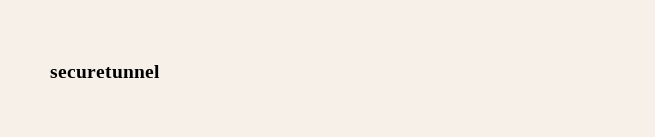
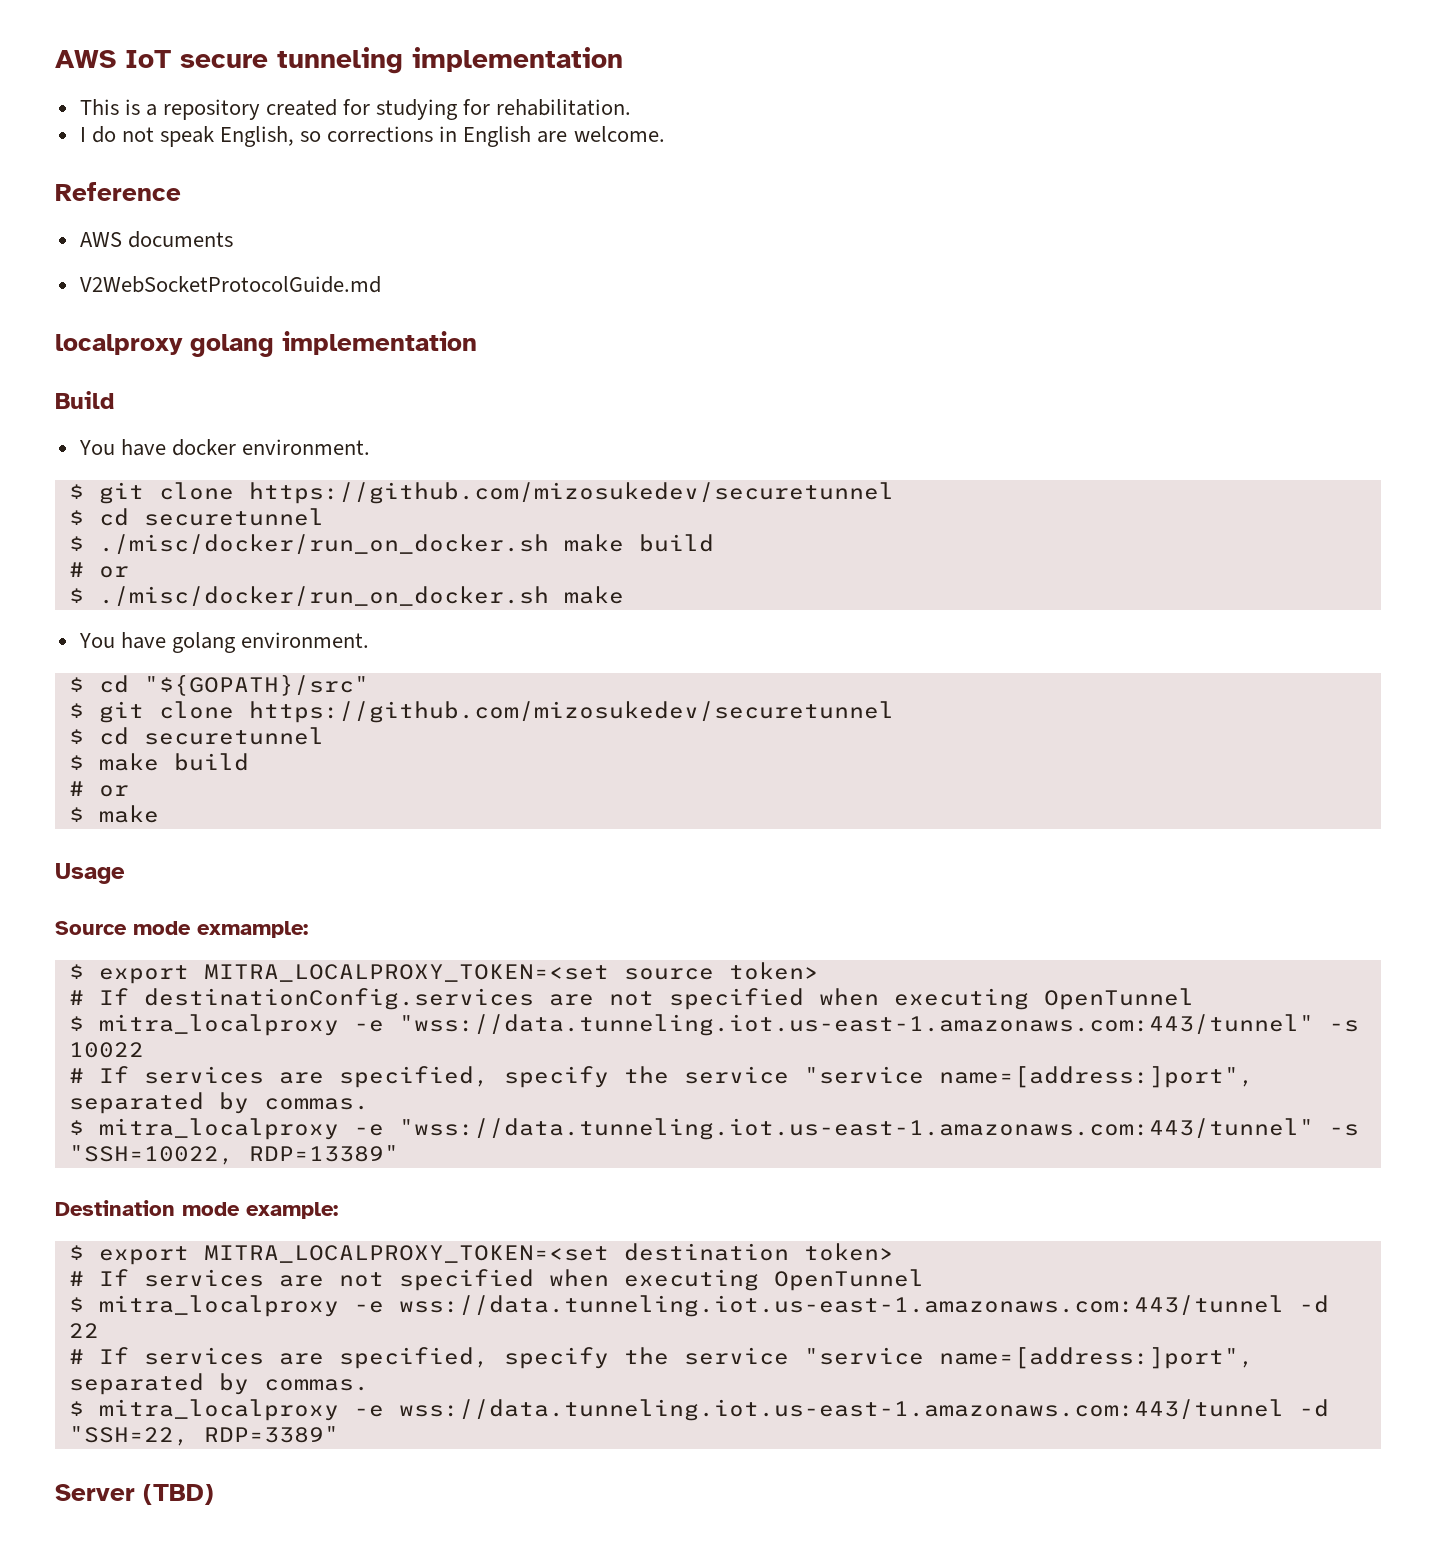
- securetunnel
+ AWS IoT secure tunneling implementation
+ This is a repository created for studying for rehabilitation.
+ I do not speak English, so corrections in English are welcome.
+ Reference
+ AWS documents
+ V2WebSocketProtocolGuide.md
+ localproxy golang implementation
+ Build
+ You have docker environment.
+ $ git clone https://github.com/mizosukedev/securetunnel
+ $ cd securetunnel
+ $ ./misc/docker/run_on_docker.sh make build
+ # or
+ $ ./misc/docker/run_on_docker.sh make
+ You have golang environment.
+ $ cd "${GOPATH}/src"
+ $ git clone https://github.com/mizosukedev/securetunnel
+ $ cd securetunnel
+ $ make build
+ # or
+ $ make
+ Usage
+ Source mode exmample:
+ $ export MITRA_LOCALPROXY_TOKEN=<set source token>
+ # If destinationConfig.services are not specified when executing OpenTunnel
+ $ mitra_localproxy -e "wss://data.tunneling.iot.us-east-1.amazonaws.com:443/tunnel" -s 10022
+ # If services are specified, specify the service "service name=[address:]port", separated by commas.
+ $ mitra_localproxy -e "wss://data.tunneling.iot.us-east-1.amazonaws.com:443/tunnel" -s "SSH=10022, RDP=13389"
+ Destination mode example:
+ $ export MITRA_LOCALPROXY_TOKEN=<set destination token>
+ # If services are not specified when executing OpenTunnel
+ $ mitra_localproxy -e wss://data.tunneling.iot.us-east-1.amazonaws.com:443/tunnel -d 22
+ # If services are specified, specify the service "service name=[address:]port", separated by commas.
+ $ mitra_localproxy -e wss://data.tunneling.iot.us-east-1.amazonaws.com:443/tunnel -d "SSH=22, RDP=3389"
+ Server (TBD)

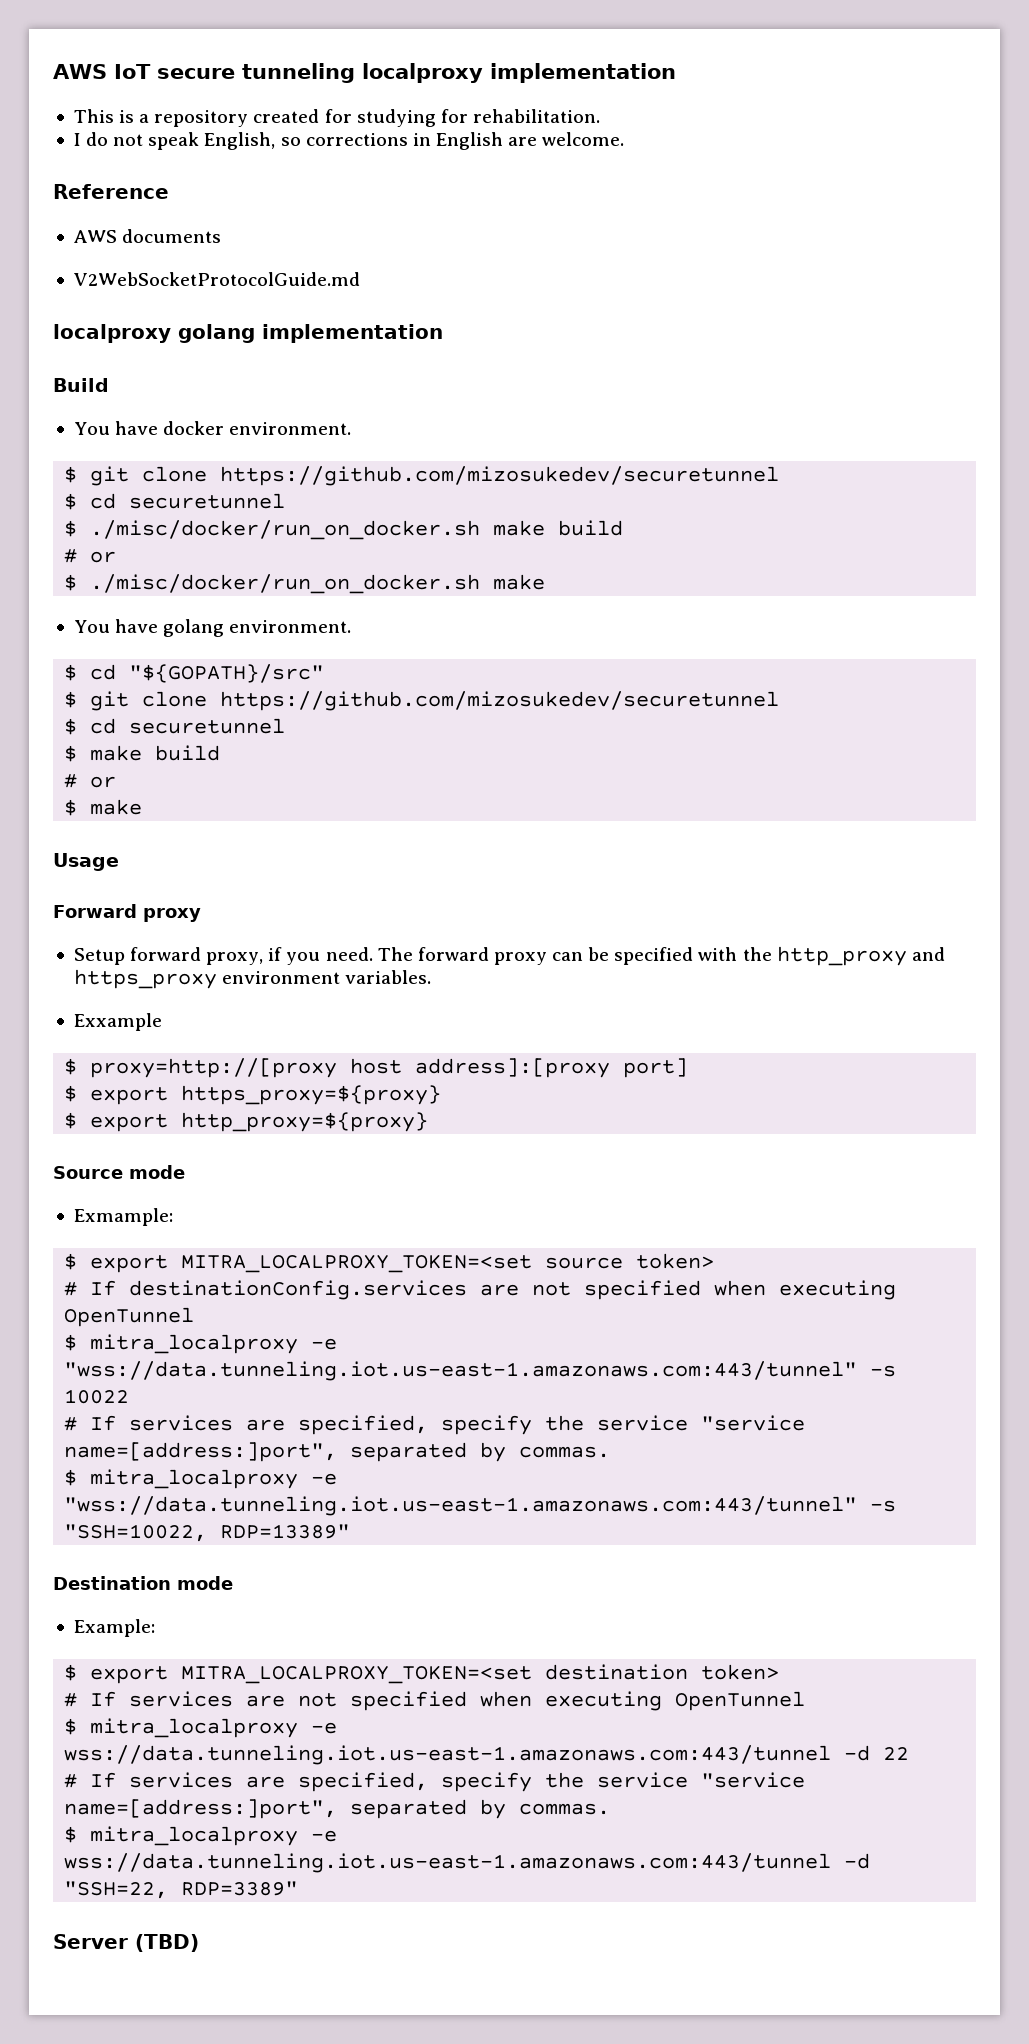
- AWS IoT secure tunneling implementation
+ AWS IoT secure tunneling localproxy implementation
+ Forward proxy
+ Setup forward proxy, if you need. The forward proxy can be specified with the http_proxy and https_proxy environment variables.
+ Exxample
+ $ proxy=http://[proxy host address]:[proxy port]
+ $ export https_proxy=${proxy}
+ $ export http_proxy=${proxy}
- Source mode exmample:
+ Source mode
+ Exmample:
- Destination mode example:
+ Destination mode
+ Example:

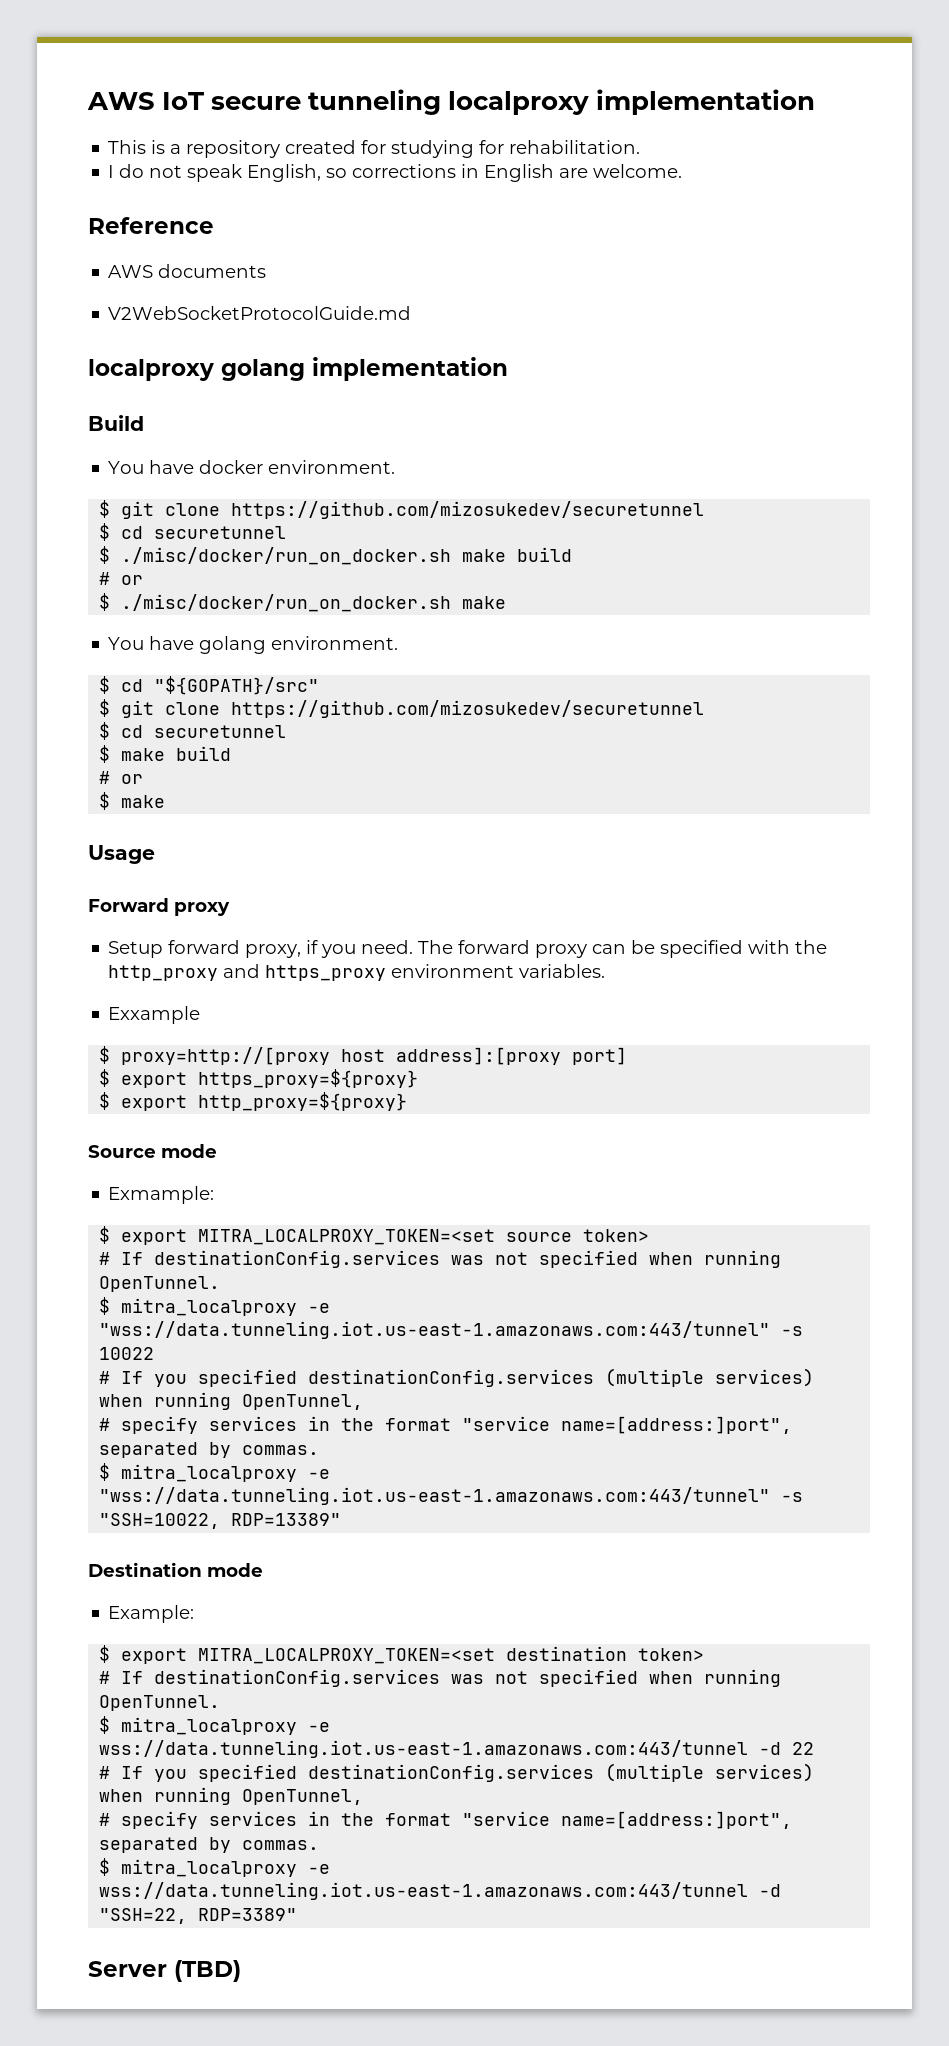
  $ export MITRA_LOCALPROXY_TOKEN=<set source token>
- # If destinationConfig.services are not specified when executing OpenTunnel
+ # If destinationConfig.services was not specified when running OpenTunnel.
  $ mitra_localproxy -e "wss://data.tunneling.iot.us-east-1.amazonaws.com:443/tunnel" -s 10022
- # If services are specified, specify the service "service name=[address:]port", separated by commas.
+ # If you specified destinationConfig.services (multiple services) when running OpenTunnel,
+ # specify services in the format "service name=[address:]port", separated by commas.
  $ export MITRA_LOCALPROXY_TOKEN=<set destination token>
- # If services are not specified when executing OpenTunnel
+ # If destinationConfig.services was not specified when running OpenTunnel.
  $ mitra_localproxy -e wss://data.tunneling.iot.us-east-1.amazonaws.com:443/tunnel -d 22
- # If services are specified, specify the service "service name=[address:]port", separated by commas.
+ # If you specified destinationConfig.services (multiple services) when running OpenTunnel,
+ # specify services in the format "service name=[address:]port", separated by commas.

